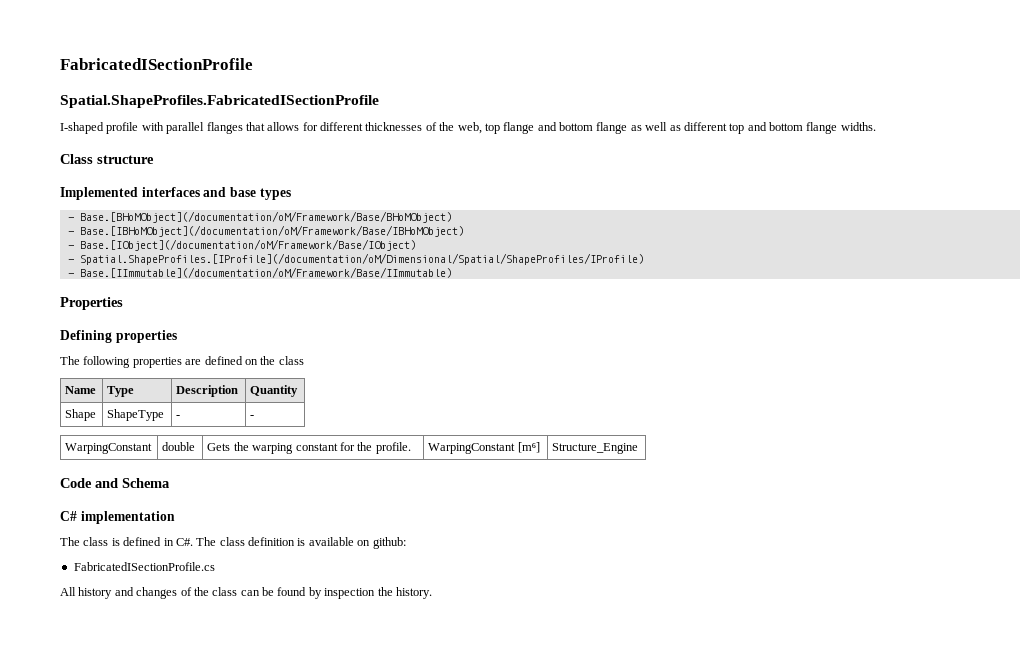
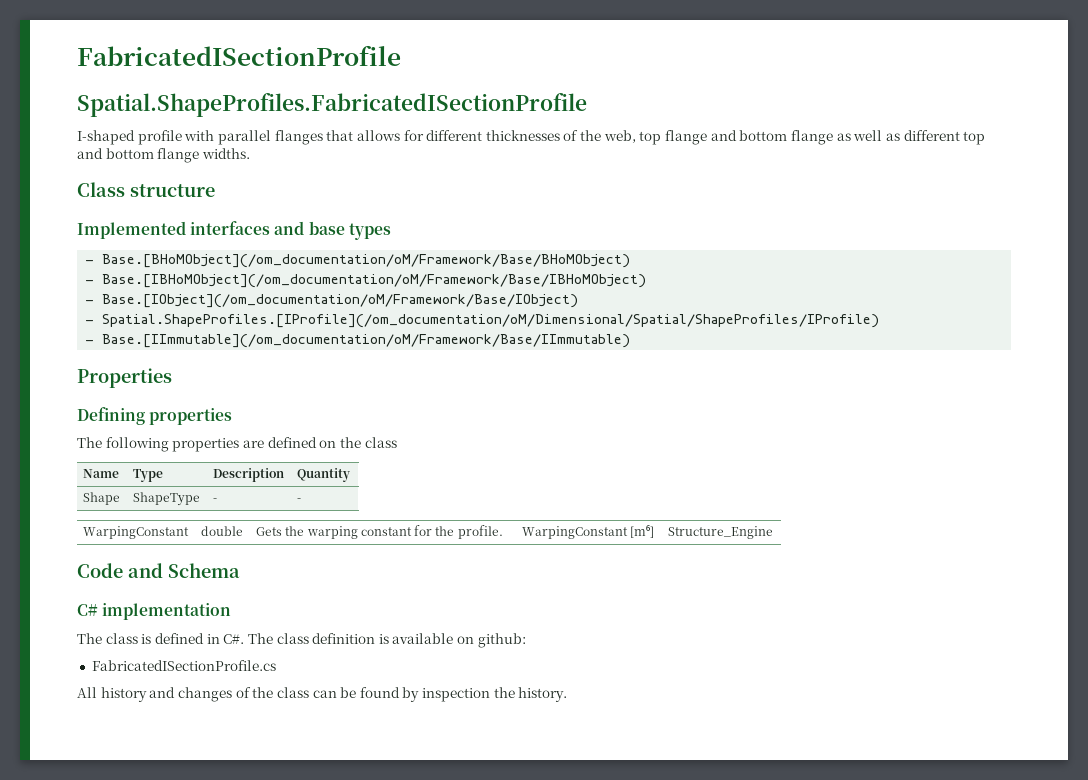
- - Base.[BHoMObject](/documentation/oM/Framework/Base/BHoMObject)
- - Base.[IBHoMObject](/documentation/oM/Framework/Base/IBHoMObject)
- - Base.[IObject](/documentation/oM/Framework/Base/IObject)
- - Spatial.ShapeProfiles.[IProfile](/documentation/oM/Dimensional/Spatial/ShapeProfiles/IProfile)
- - Base.[IImmutable](/documentation/oM/Framework/Base/IImmutable)
+ - Base.[BHoMObject](/om_documentation/oM/Framework/Base/BHoMObject)
+ - Base.[IBHoMObject](/om_documentation/oM/Framework/Base/IBHoMObject)
+ - Base.[IObject](/om_documentation/oM/Framework/Base/IObject)
+ - Spatial.ShapeProfiles.[IProfile](/om_documentation/oM/Dimensional/Spatial/ShapeProfiles/IProfile)
+ - Base.[IImmutable](/om_documentation/oM/Framework/Base/IImmutable)

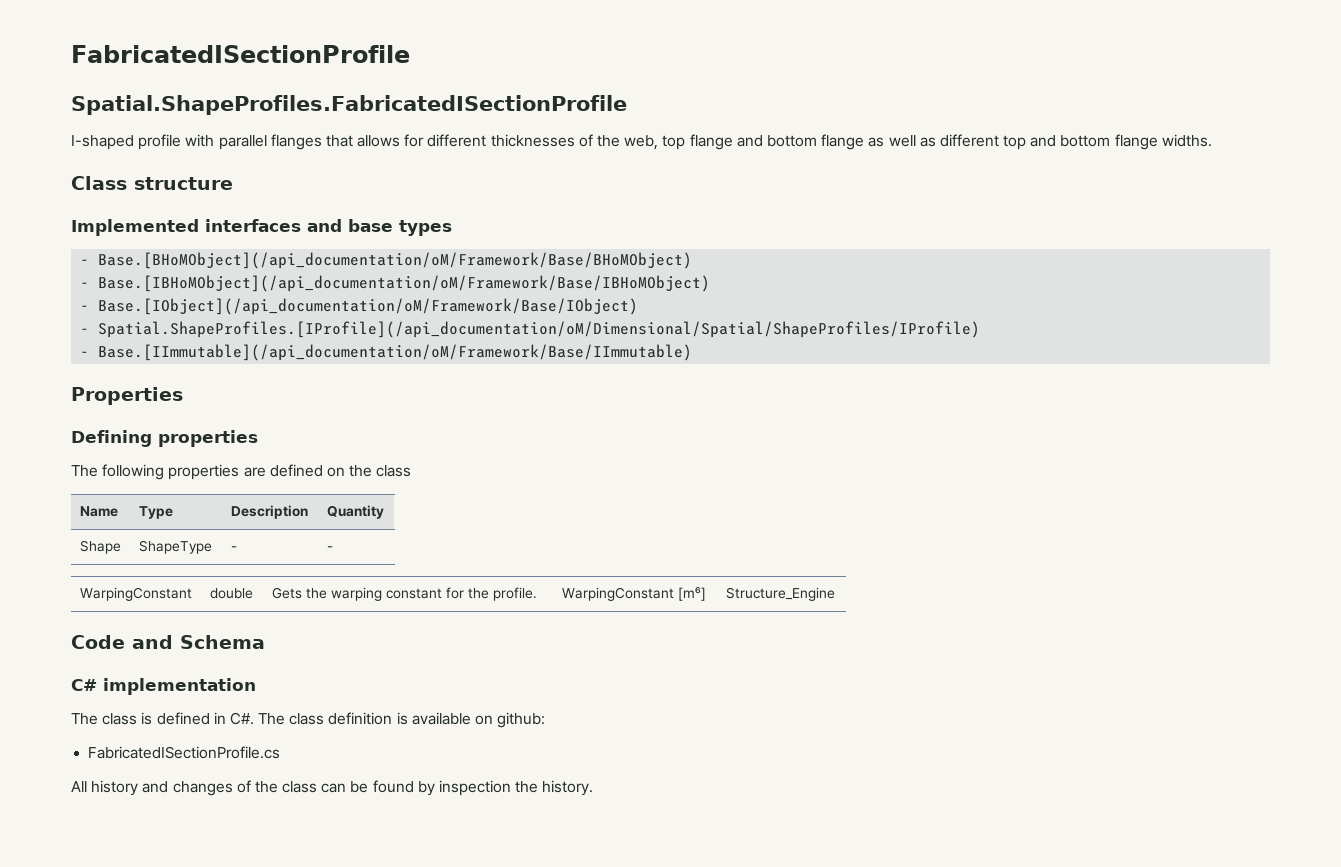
- - Base.[BHoMObject](/om_documentation/oM/Framework/Base/BHoMObject)
- - Base.[IBHoMObject](/om_documentation/oM/Framework/Base/IBHoMObject)
- - Base.[IObject](/om_documentation/oM/Framework/Base/IObject)
- - Spatial.ShapeProfiles.[IProfile](/om_documentation/oM/Dimensional/Spatial/ShapeProfiles/IProfile)
- - Base.[IImmutable](/om_documentation/oM/Framework/Base/IImmutable)
+ - Base.[BHoMObject](/api_documentation/oM/Framework/Base/BHoMObject)
+ - Base.[IBHoMObject](/api_documentation/oM/Framework/Base/IBHoMObject)
+ - Base.[IObject](/api_documentation/oM/Framework/Base/IObject)
+ - Spatial.ShapeProfiles.[IProfile](/api_documentation/oM/Dimensional/Spatial/ShapeProfiles/IProfile)
+ - Base.[IImmutable](/api_documentation/oM/Framework/Base/IImmutable)

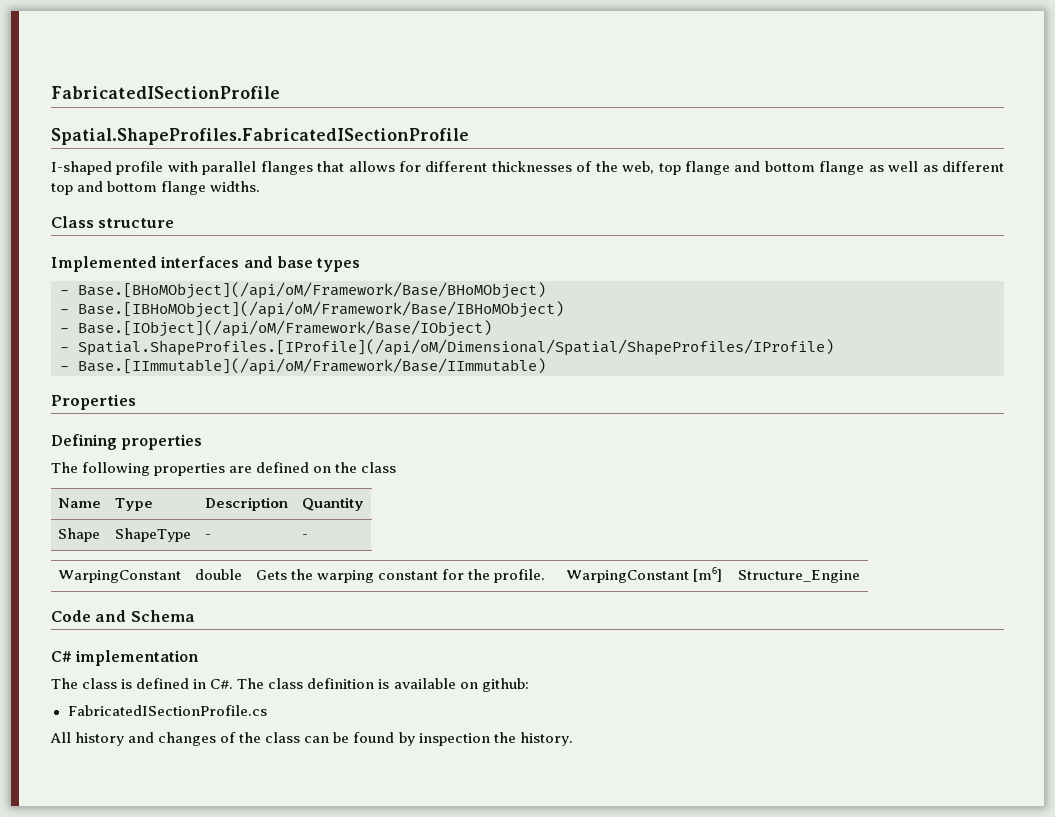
- - Base.[BHoMObject](/api_documentation/oM/Framework/Base/BHoMObject)
- - Base.[IBHoMObject](/api_documentation/oM/Framework/Base/IBHoMObject)
- - Base.[IObject](/api_documentation/oM/Framework/Base/IObject)
- - Spatial.ShapeProfiles.[IProfile](/api_documentation/oM/Dimensional/Spatial/ShapeProfiles/IProfile)
- - Base.[IImmutable](/api_documentation/oM/Framework/Base/IImmutable)
+ - Base.[BHoMObject](/api/oM/Framework/Base/BHoMObject)
+ - Base.[IBHoMObject](/api/oM/Framework/Base/IBHoMObject)
+ - Base.[IObject](/api/oM/Framework/Base/IObject)
+ - Spatial.ShapeProfiles.[IProfile](/api/oM/Dimensional/Spatial/ShapeProfiles/IProfile)
+ - Base.[IImmutable](/api/oM/Framework/Base/IImmutable)

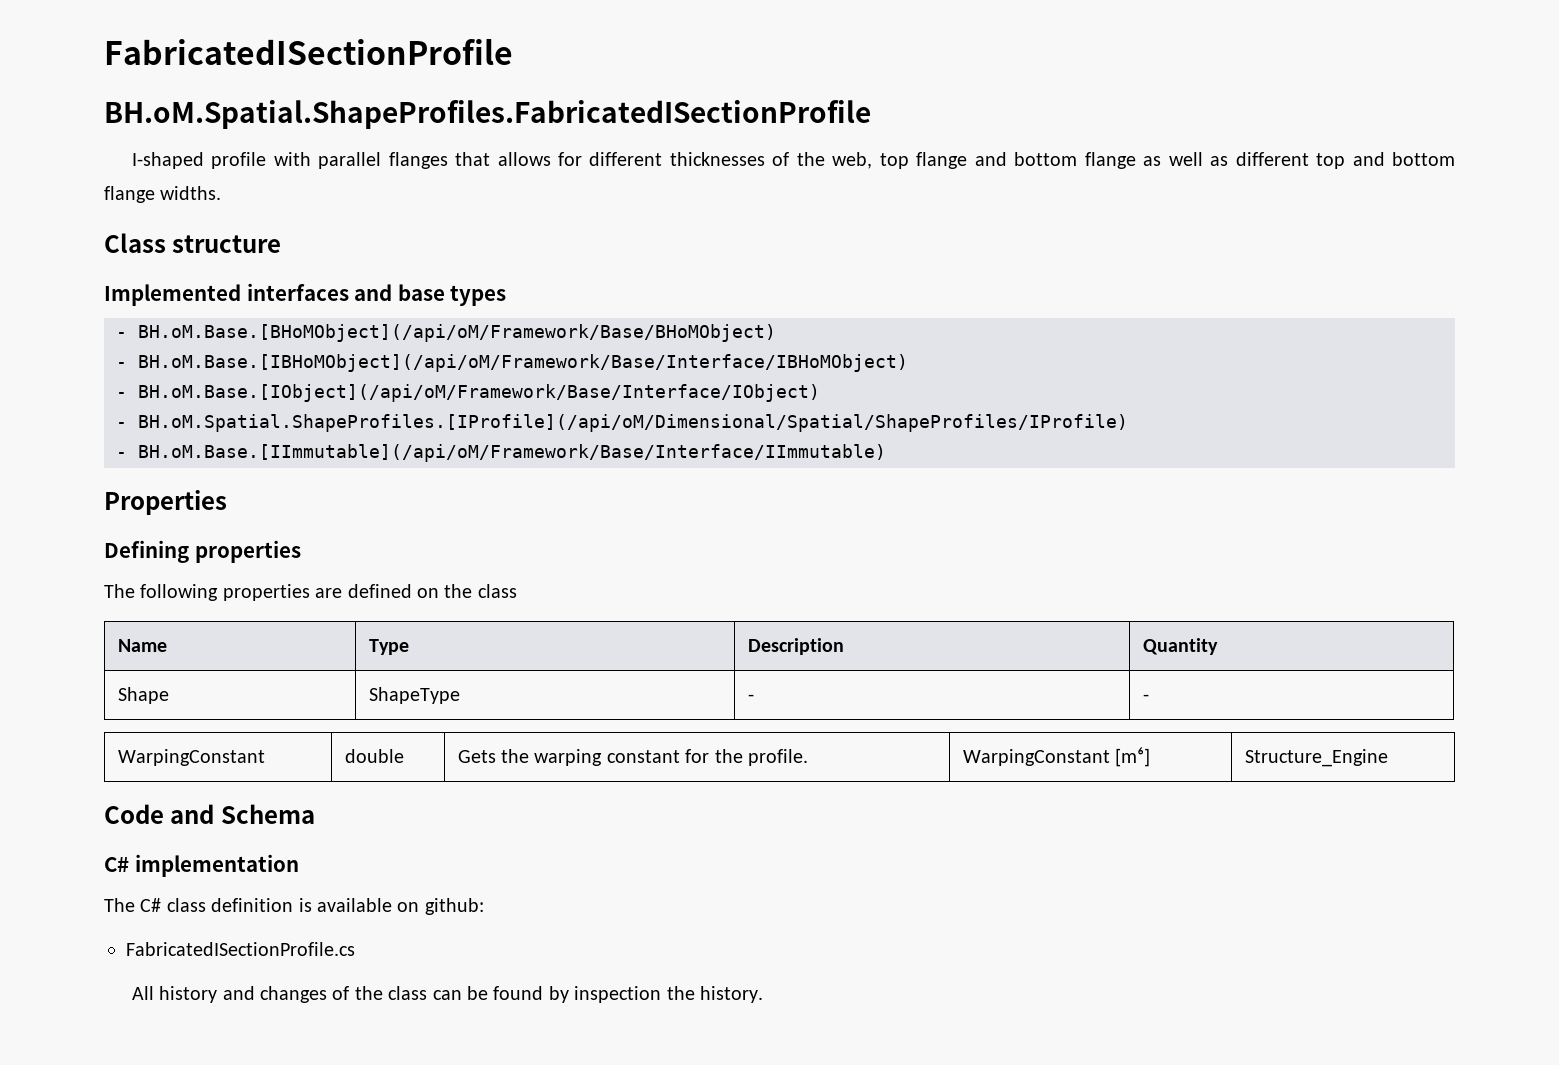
- Spatial.ShapeProfiles.FabricatedISectionProfile
+ BH.oM.Spatial.ShapeProfiles.FabricatedISectionProfile
- - Base.[BHoMObject](/api/oM/Framework/Base/BHoMObject)
- - Base.[IBHoMObject](/api/oM/Framework/Base/IBHoMObject)
- - Base.[IObject](/api/oM/Framework/Base/IObject)
- - Spatial.ShapeProfiles.[IProfile](/api/oM/Dimensional/Spatial/ShapeProfiles/IProfile)
- - Base.[IImmutable](/api/oM/Framework/Base/IImmutable)
+ - BH.oM.Base.[BHoMObject](/api/oM/Framework/Base/BHoMObject)
+ - BH.oM.Base.[IBHoMObject](/api/oM/Framework/Base/Interface/IBHoMObject)
+ - BH.oM.Base.[IObject](/api/oM/Framework/Base/Interface/IObject)
+ - BH.oM.Spatial.ShapeProfiles.[IProfile](/api/oM/Dimensional/Spatial/ShapeProfiles/IProfile)
+ - BH.oM.Base.[IImmutable](/api/oM/Framework/Base/Interface/IImmutable)
- The class is defined in C#. The class definition is available on github:
+ The C# class definition is available on github:

